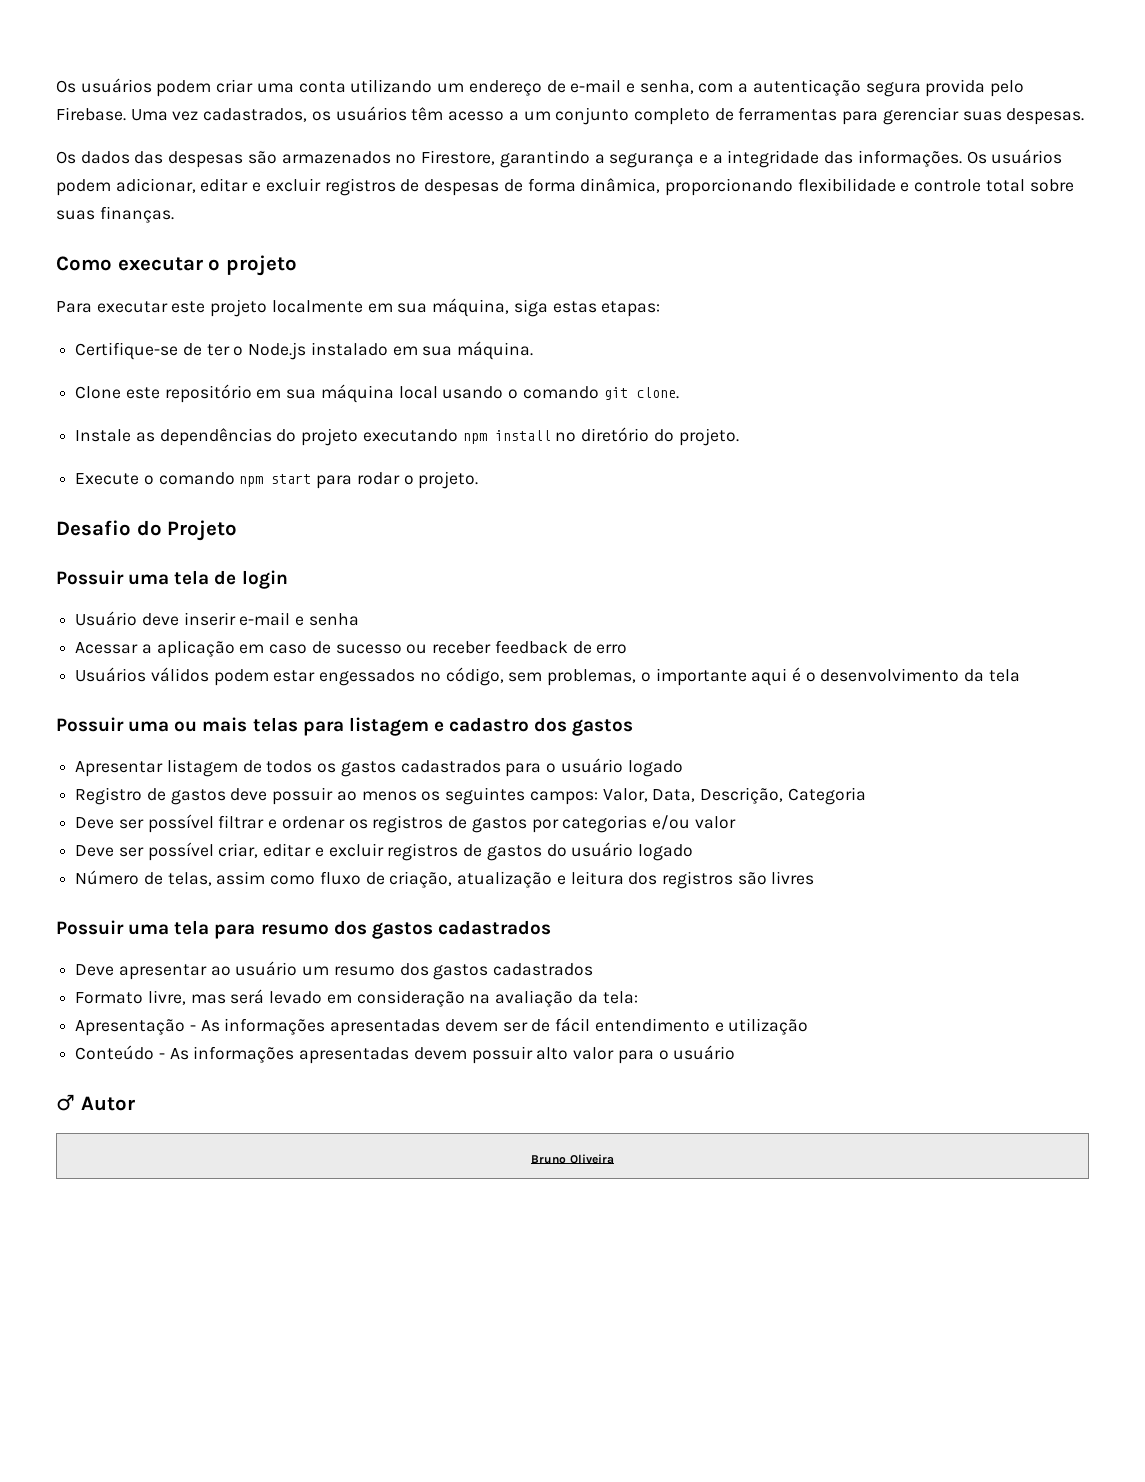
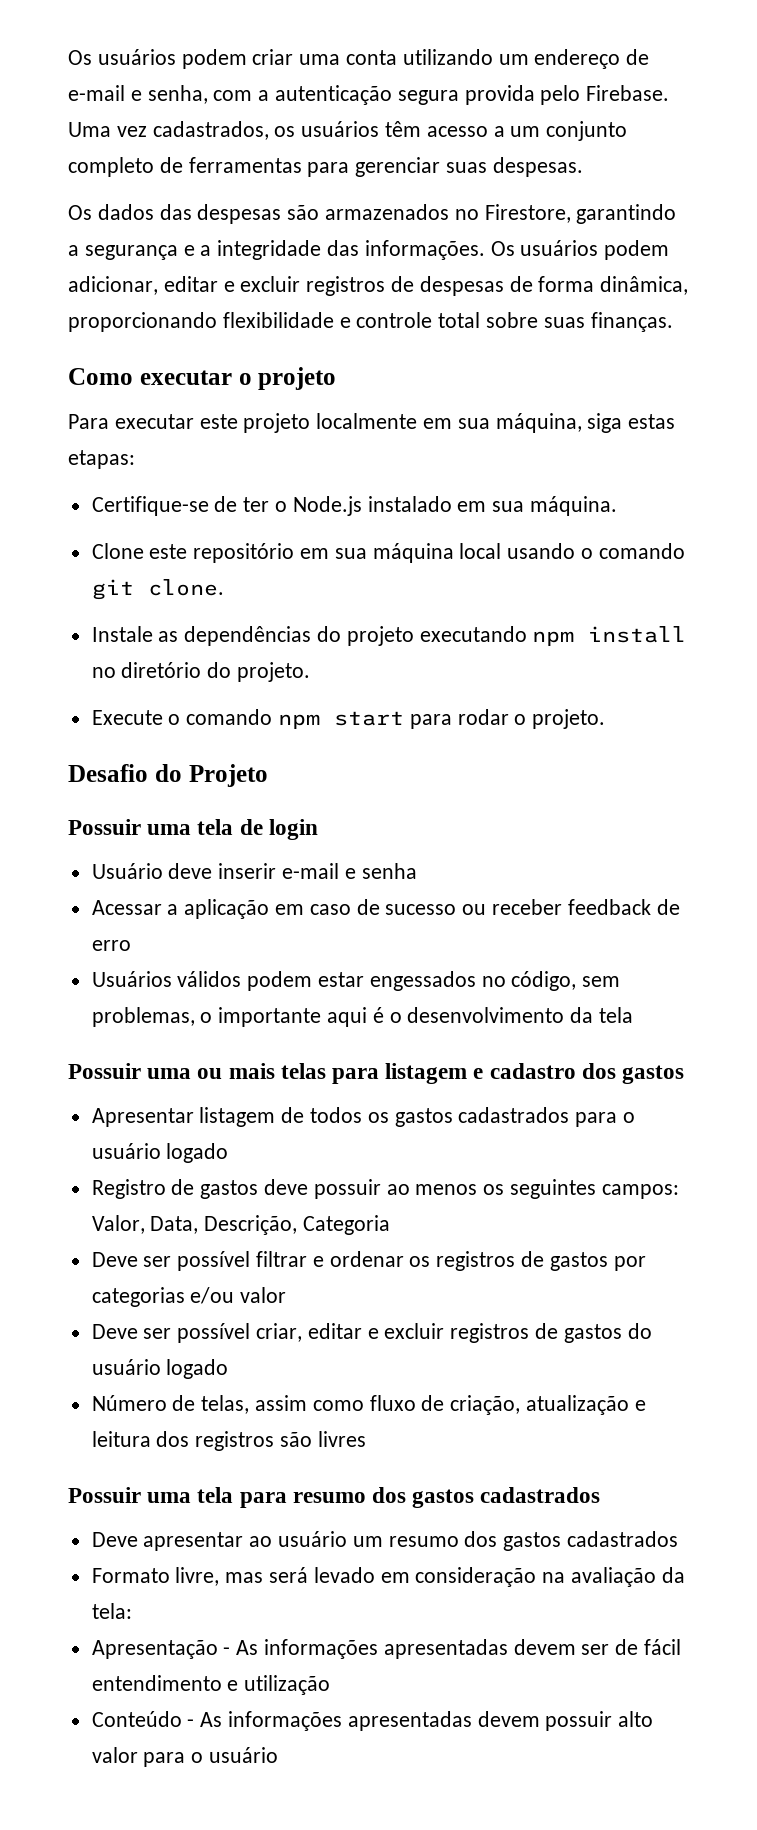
- ♂ Autor
- Bruno Oliveira

